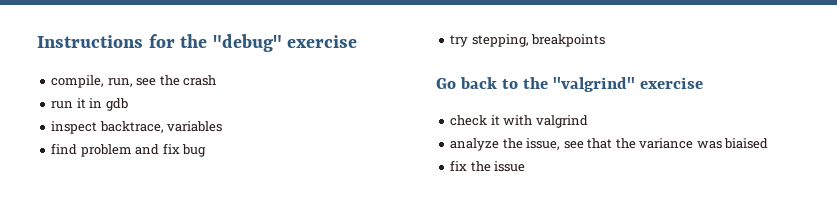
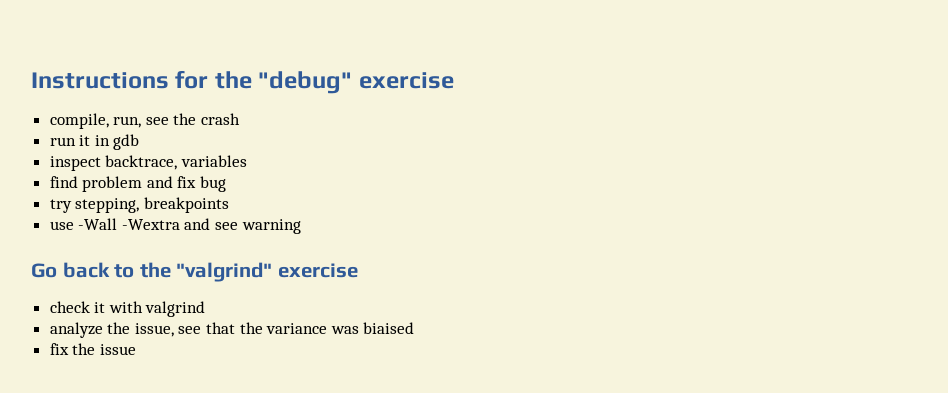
+ use -Wall -Wextra and see warning

